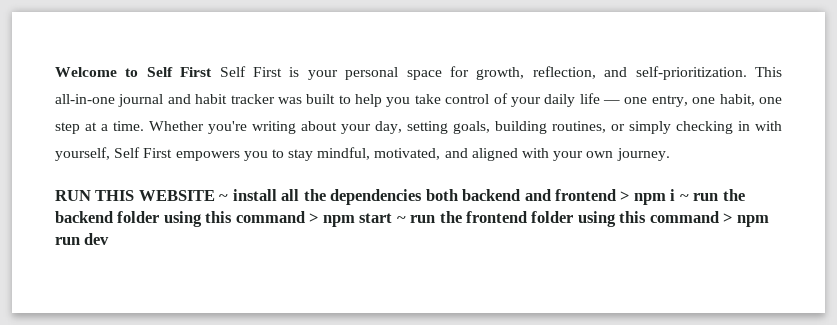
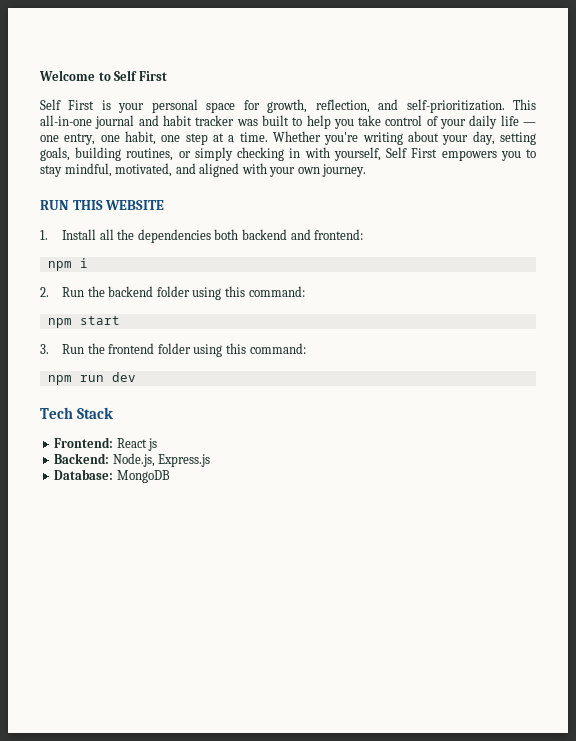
- Welcome to Self First Self First is your personal space for growth, reflection, and self-prioritization.
+ Welcome to Self First
+ Self First is your personal space for growth, reflection, and self-prioritization.
- RUN THIS WEBSITE ~ install all the dependencies both backend and frontend > npm i ~ run the backend folder using this command > npm start ~ run the frontend folder using this command > npm run dev
+ RUN THIS WEBSITE
+ 1. Install all the dependencies both backend and frontend:
+ npm i
+ 2. Run the backend folder using this command:
+ npm start
+ 3. Run the frontend folder using this command:
+ npm run dev
+ Tech Stack
+ Frontend: React js
+ Backend: Node.js, Express.js
+ Database: MongoDB

